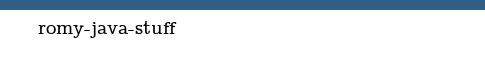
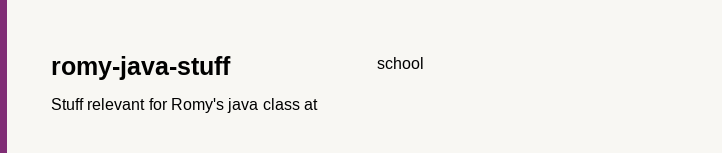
+ Stuff relevant for Romy's java class at school

